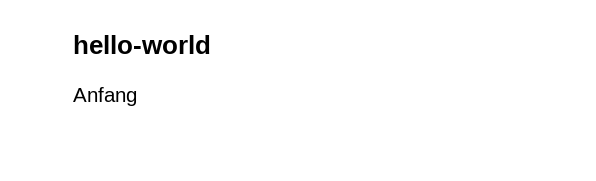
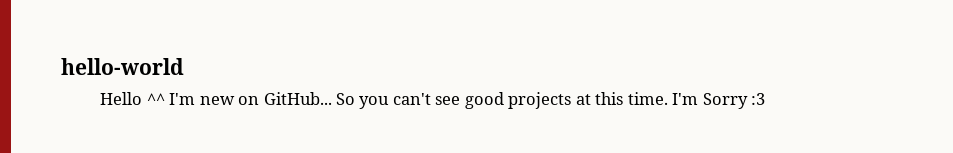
- Anfang
+ Hello ^^ I'm new on GitHub... So you can't see good projects at this time. I'm Sorry :3

